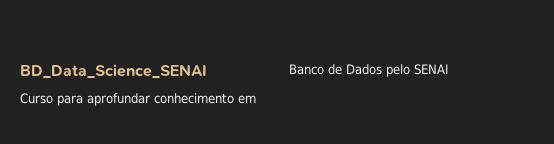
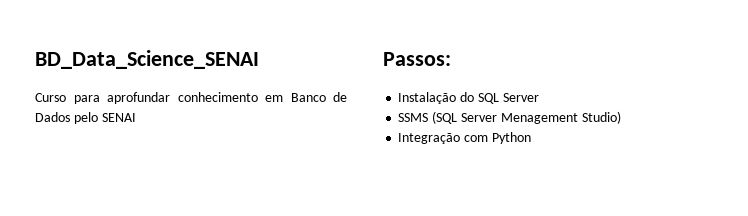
+ Passos:
+ Instalação do SQL Server
+ SSMS (SQL Server Menagement Studio)
+ Integração com Python

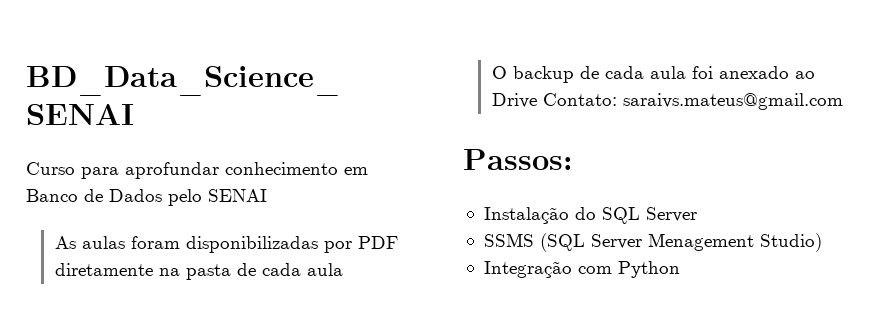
+ As aulas foram disponibilizadas por PDF diretamente na pasta de cada aula
+ O backup de cada aula foi anexado ao Drive Contato: saraivs.mateus@gmail.com

